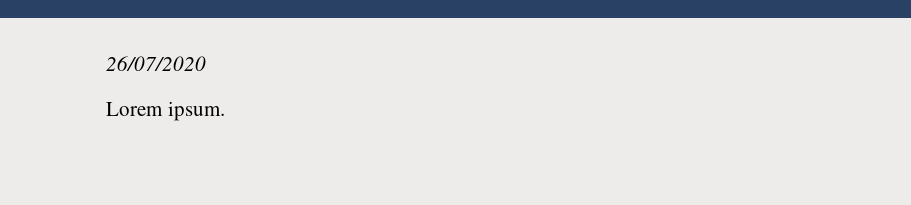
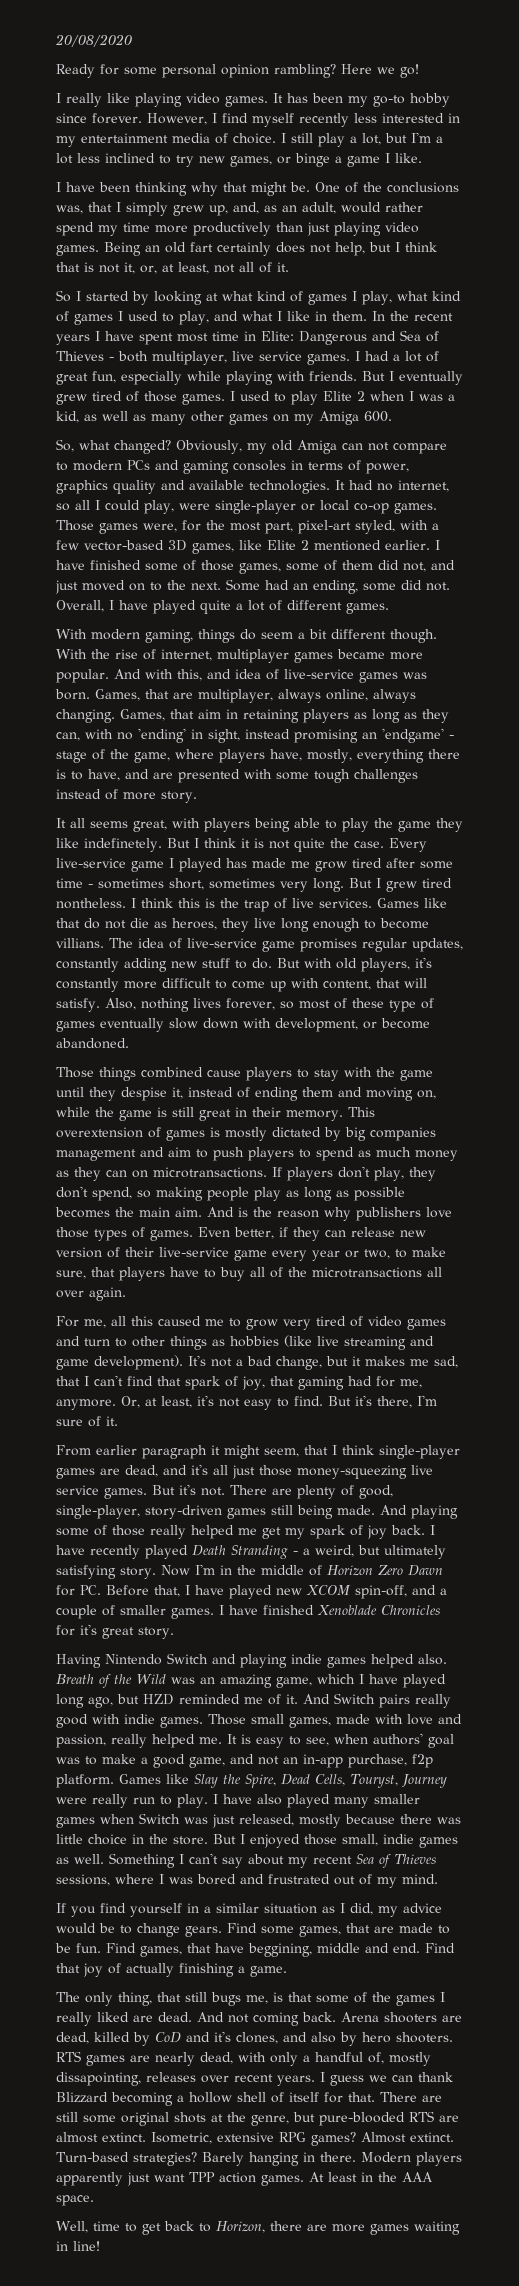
- 26/07/2020
- Lorem ipsum.
+ 20/08/2020
+ Ready for some personal opinion rambling? Here we go!
+ I really like playing video games. It has been my go-to hobby since forever. However, I find myself recently less interested in my entertainment media of choice. I still play a lot, but I'm a lot less inclined to try new games, or binge a game I like.
+ I have been thinking why that might be. One of the conclusions was, that I simply grew up, and, as an adult, would rather spend my time more productively than just playing video games. Being an old fart certainly does not help, but I think that is not it, or, at least, not all of it.
+ So I started by looking at what kind of games I play, what kind of games I used to play, and what I like in them. In the recent years I have spent most time in Elite: Dangerous and Sea of Thieves - both multiplayer, live service games. I had a lot of great fun, especially while playing with friends. But I eventually grew tired of those games. I used to play Elite 2 when I was a kid, as well as many other games on my Amiga 600.
+ So, what changed? Obviously, my old Amiga can not compare to modern PCs and gaming consoles in terms of power, graphics quality and available technologies. It had no internet, so all I could play, were single-player or local co-op games. Those games were, for the most part, pixel-art styled, with a few vector-based 3D games, like Elite 2 mentioned earlier. I have finished some of those games, some of them did not, and just moved on to the next. Some had an ending, some did not. Overall, I have played quite a lot of different games.
+ With modern gaming, things do seem a bit different though. With the rise of internet, multiplayer games became more popular. And with this, and idea of live-service games was born. Games, that are multiplayer, always online, always changing. Games, that aim in retaining players as long as they can, with no 'ending' in sight, instead promising an 'endgame' - stage of the game, where players have, mostly, everything there is to have, and are presented with some tough challenges instead of more story.
+ It all seems great, with players being able to play the game they like indefinetely. But I think it is not quite the case. Every live-service game I played has made me grow tired after some time - sometimes short, sometimes very long. But I grew tired nontheless. I think this is the trap of live services. Games like that do not die as heroes, they live long enough to become villians. The idea of live-service game promises regular updates, constantly adding new stuff to do. But with old players, it's constantly more difficult to come up with content, that will satisfy. Also, nothing lives forever, so most of these type of games eventually slow down with development, or become abandoned.
+ Those things combined cause players to stay with the game until they despise it, instead of ending them and moving on, while the game is still great in their memory. This overextension of games is mostly dictated by big companies management and aim to push players to spend as much money as they can on microtransactions. If players don't play, they don't spend, so making people play as long as possible becomes the main aim. And is the reason why publishers love those types of games. Even better, if they can release new version of their live-service game every year or two, to make sure, that players have to buy all of the microtransactions all over again.
+ For me, all this caused me to grow very tired of video games and turn to other things as hobbies (like live streaming and game development). It's not a bad change, but it makes me sad, that I can't find that spark of joy, that gaming had for me, anymore. Or, at least, it's not easy to find. But it's there, I'm sure of it.
+ From earlier paragraph it might seem, that I think single-player games are dead, and it's all just those money-squeezing live service games. But it's not. There are plenty of good, single-player, story-driven games still being made. And playing some of those really helped me get my spark of joy back. I have recently played Death Stranding - a weird, but ultimately satisfying story. Now I'm in the middle of Horizon Zero Dawn for PC. Before that, I have played new XCOM spin-off, and a couple of smaller games. I have finished Xenoblade Chronicles for it's great story.
+ Having Nintendo Switch and playing indie games helped also. Breath of the Wild was an amazing game, which I have played long ago, but HZD reminded me of it. And Switch pairs really good with indie games. Those small games, made with love and passion, really helped me. It is easy to see, when authors' goal was to make a good game, and not an in-app purchase, f2p platform. Games like Slay the Spire, Dead Cells, Touryst, Journey were really run to play. I have also played many smaller games when Switch was just released, mostly because there was little choice in the store. But I enjoyed those small, indie games as well. Something I can't say about my recent Sea of Thieves sessions, where I was bored and frustrated out of my mind.
+ If you find yourself in a similar situation as I did, my advice would be to change gears. Find some games, that are made to be fun. Find games, that have beggining, middle and end. Find that joy of actually finishing a game.
+ The only thing, that still bugs me, is that some of the games I really liked are dead. And not coming back. Arena shooters are dead, killed by CoD and it's clones, and also by hero shooters. RTS games are nearly dead, with only a handful of, mostly dissapointing, releases over recent years. I guess we can thank Blizzard becoming a hollow shell of itself for that. There are still some original shots at the genre, but pure-blooded RTS are almost extinct. Isometric, extensive RPG games? Almost extinct. Turn-based strategies? Barely hanging in there. Modern players apparently just want TPP action games. At least in the AAA space.
+ Well, time to get back to Horizon, there are more games waiting in line!

